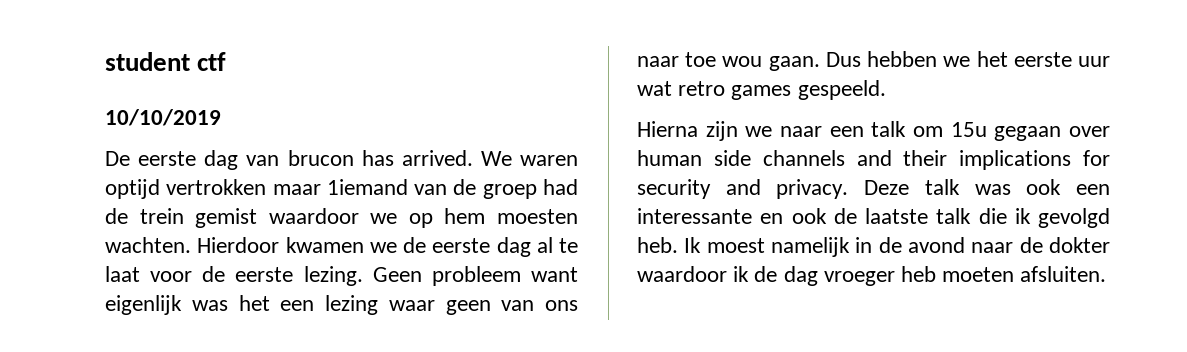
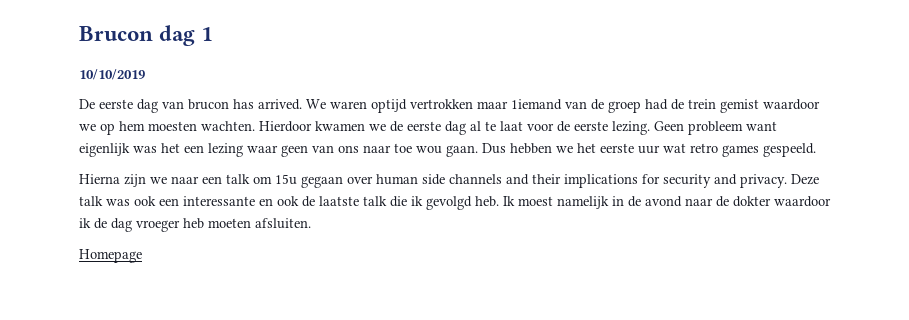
- student ctf
+ Brucon dag 1
+ Homepage

